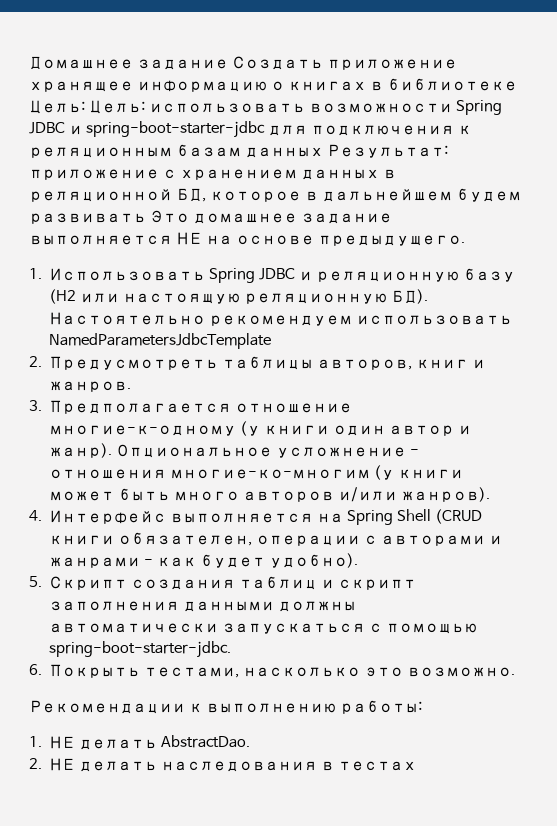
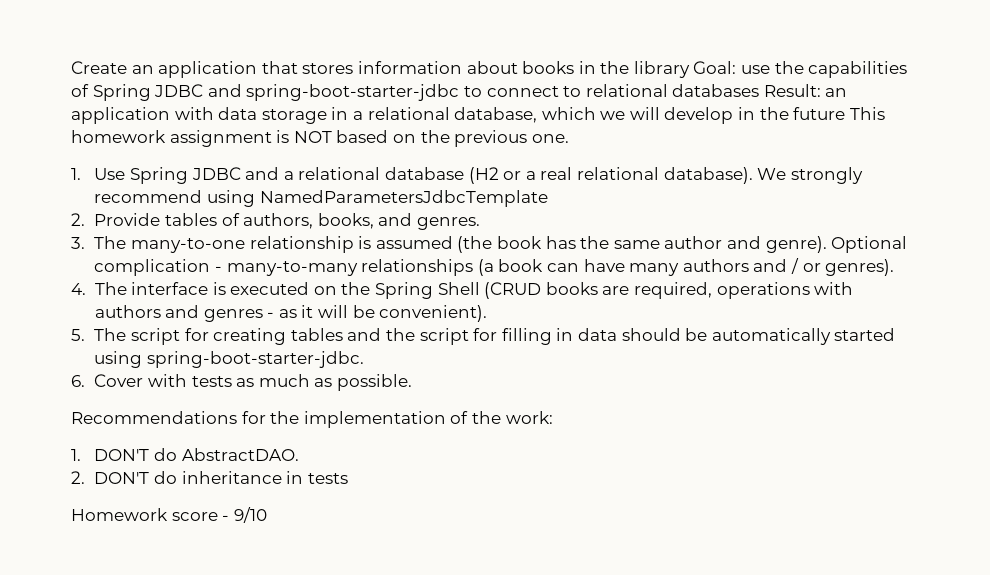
- Домашнее задание Создать приложение хранящее информацию о книгах в библиотеке Цель: Цель: использовать возможности Spring JDBC и spring-boot-starter-jdbc для подключения к реляционным базам данных Результат: приложение с хранением данных в реляционной БД, которое в дальнейшем будем развивать Это домашнее задание выполняется НЕ на основе предыдущего.
- 1. Использовать Spring JDBC и реляционную базу (H2 или настоящую реляционную БД). Настоятельно рекомендуем использовать NamedParametersJdbcTemplate
- 2. Предусмотреть таблицы авторов, книг и жанров.
- 3. Предполагается отношение многие-к-одному (у книги один автор и жанр). Опциональное усложнение - отношения многие-ко-многим (у книги может быть много авторов и/или жанров).
- 4. Интерфейс выполняется на Spring Shell (CRUD книги обязателен, операции с авторами и жанрами - как будет удобно).
- 5. Скрипт создания таблиц и скрипт заполнения данными должны автоматически запускаться с помощью spring-boot-starter-jdbc.
- 6. Покрыть тестами, насколько это возможно.
- Рекомендации к выполнению работы:
- 1. НЕ делать AbstractDao.
- 2. НЕ делать наследования в тестах
+ Create an application that stores information about books in the library Goal: use the capabilities of Spring JDBC and spring-boot-starter-jdbc to connect to relational databases Result: an application with data storage in a relational database, which we will develop in the future This homework assignment is NOT based on the previous one.
+ 1. Use Spring JDBC and a relational database (H2 or a real relational database). We strongly recommend using NamedParametersJdbcTemplate
+ 2. Provide tables of authors, books, and genres.
+ 3. The many-to-one relationship is assumed (the book has the same author and genre). Optional complication - many-to-many relationships (a book can have many authors and / or genres).
+ 4. The interface is executed on the Spring Shell (CRUD books are required, operations with authors and genres - as it will be convenient).
+ 5. The script for creating tables and the script for filling in data should be automatically started using spring-boot-starter-jdbc.
+ 6. Cover with tests as much as possible.
+ Recommendations for the implementation of the work:
+ 1. DON'T do AbstractDAO.
+ 2. DON'T do inheritance in tests
+ Homework score - 9/10

